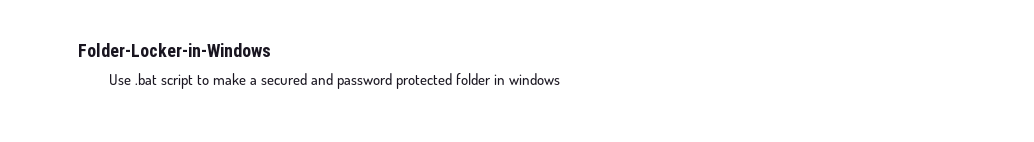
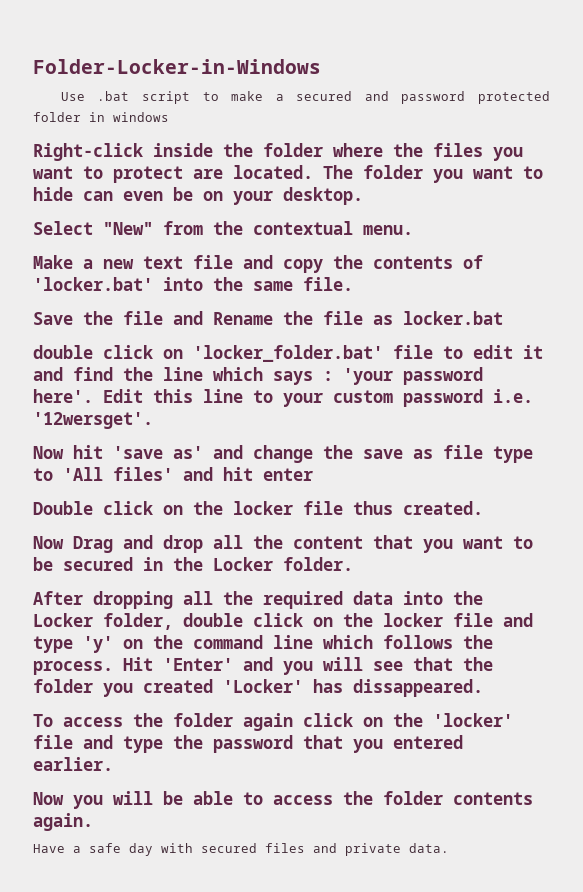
+ Right-click inside the folder where the files you want to protect are located. The folder you want to hide can even be on your desktop.
+ Select "New" from the contextual menu.
+ Make a new text file and copy the contents of 'locker.bat' into the same file.
+ Save the file and Rename the file as locker.bat
+ double click on 'locker_folder.bat' file to edit it and find the line which says : 'your password here'. Edit this line to your custom password i.e. '12wersget'.
+ Now hit 'save as' and change the save as file type to 'All files' and hit enter
+ Double click on the locker file thus created.
+ Now Drag and drop all the content that you want to be secured in the Locker folder.
+ After dropping all the required data into the Locker folder, double click on the locker file and type 'y' on the command line which follows the process. Hit 'Enter' and you will see that the folder you created 'Locker' has dissappeared.
+ To access the folder again click on the 'locker' file and type the password that you entered earlier.
+ Now you will be able to access the folder contents again.
+ Have a safe day with secured files and private data.

